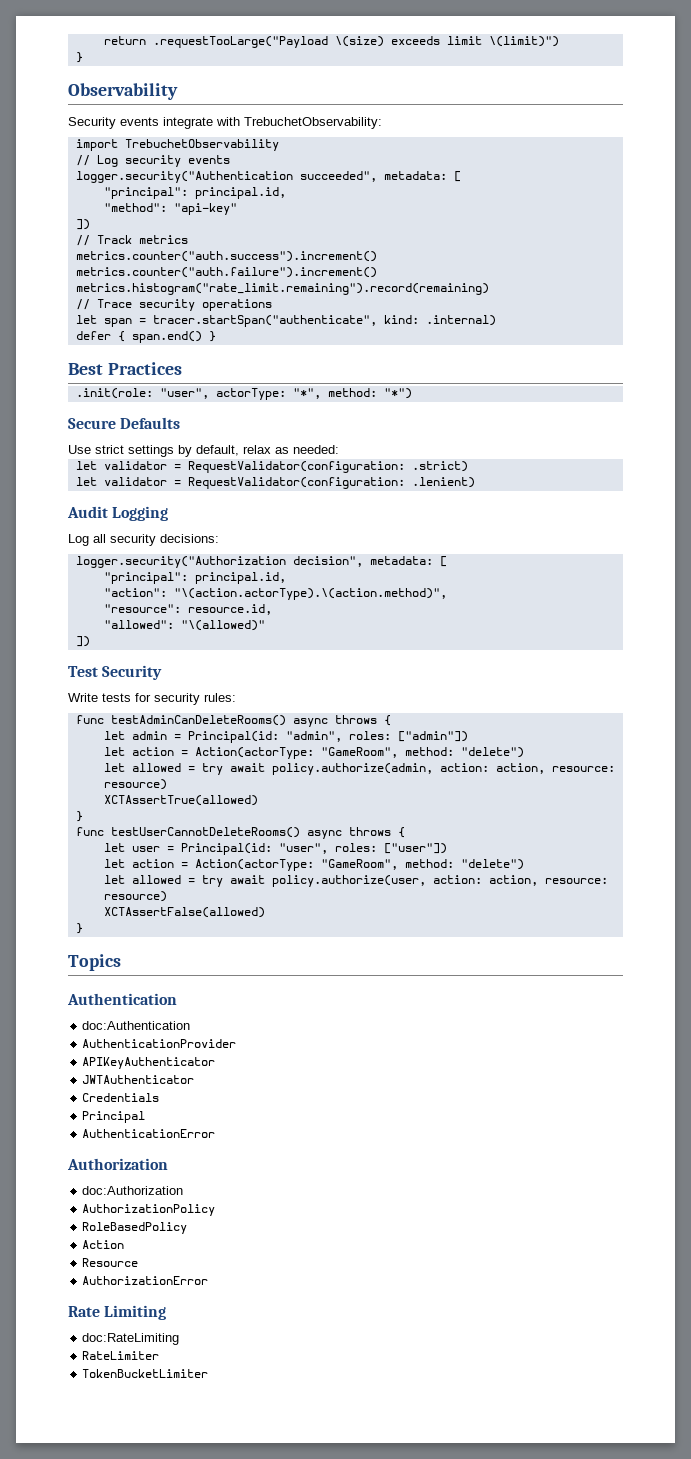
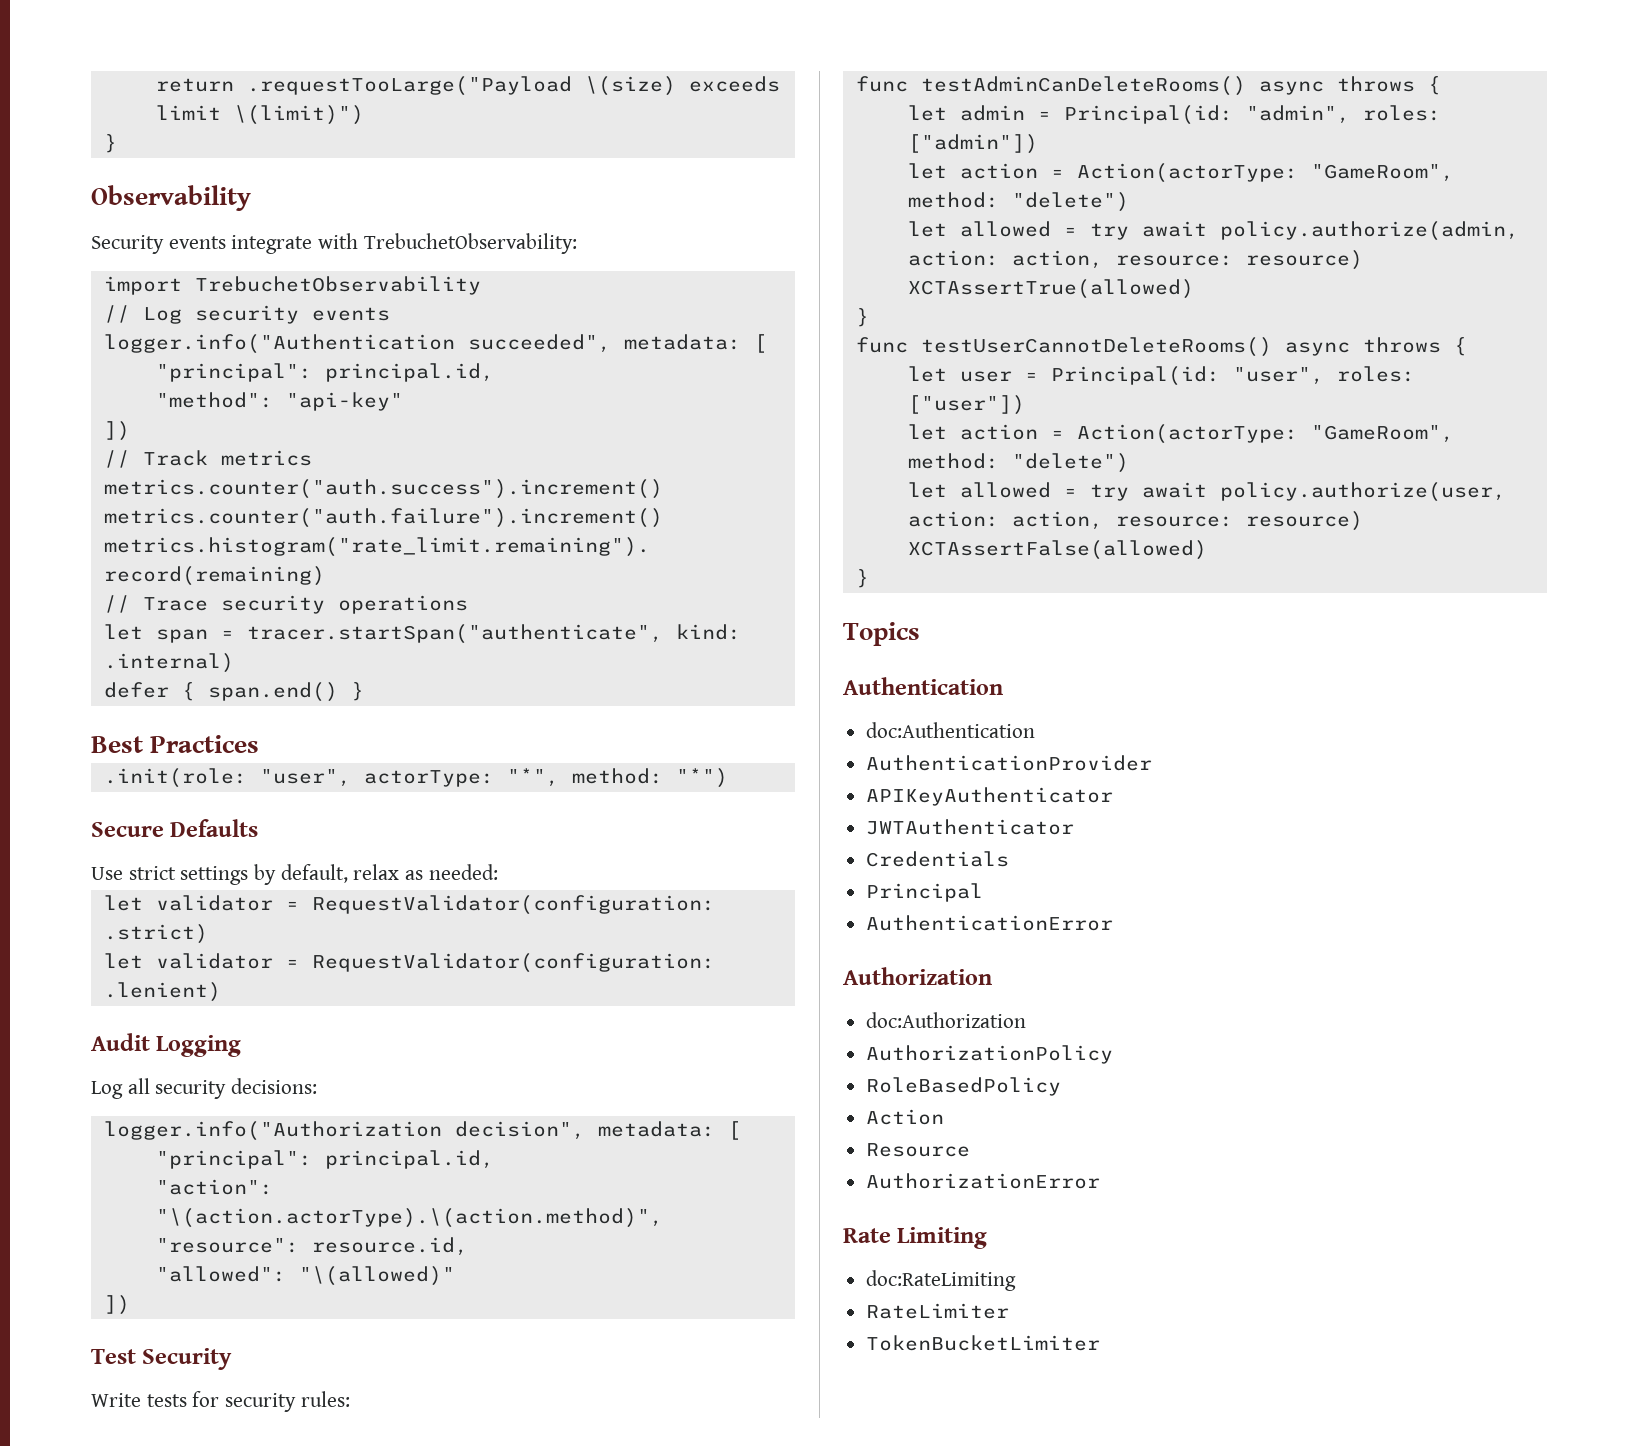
- logger.security("Authentication succeeded", metadata: [
+ logger.info("Authentication succeeded", metadata: [
- logger.security("Authorization decision", metadata: [
+ logger.info("Authorization decision", metadata: [

